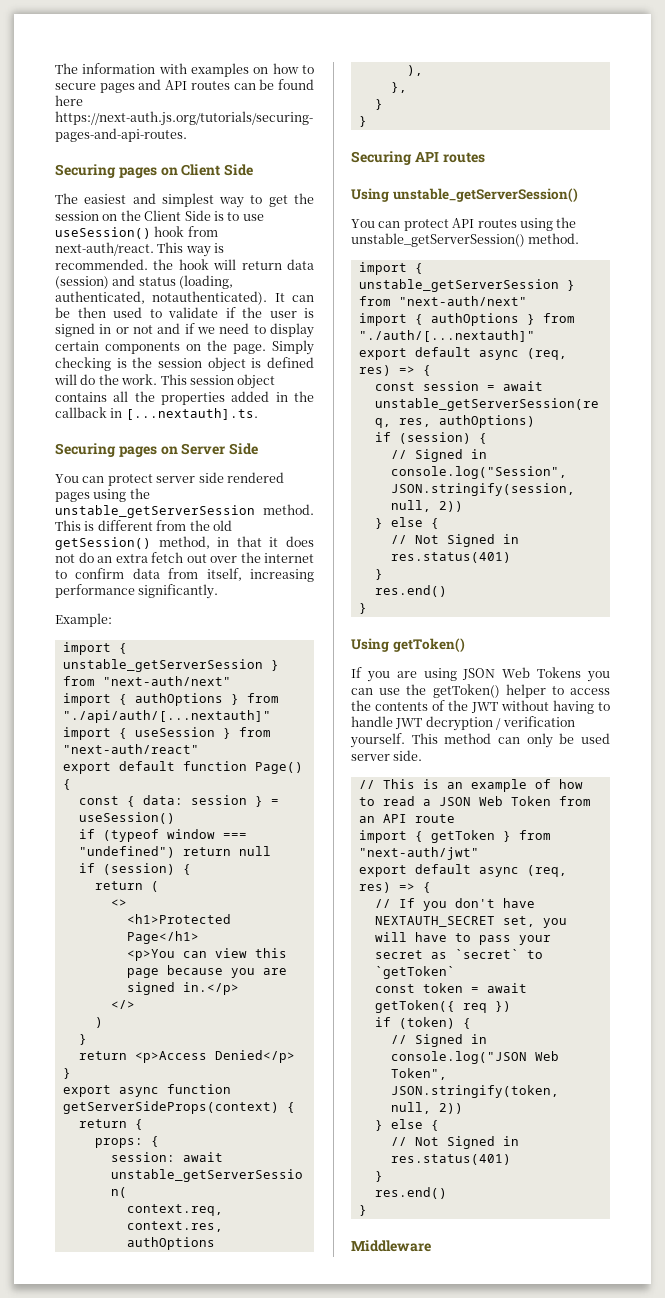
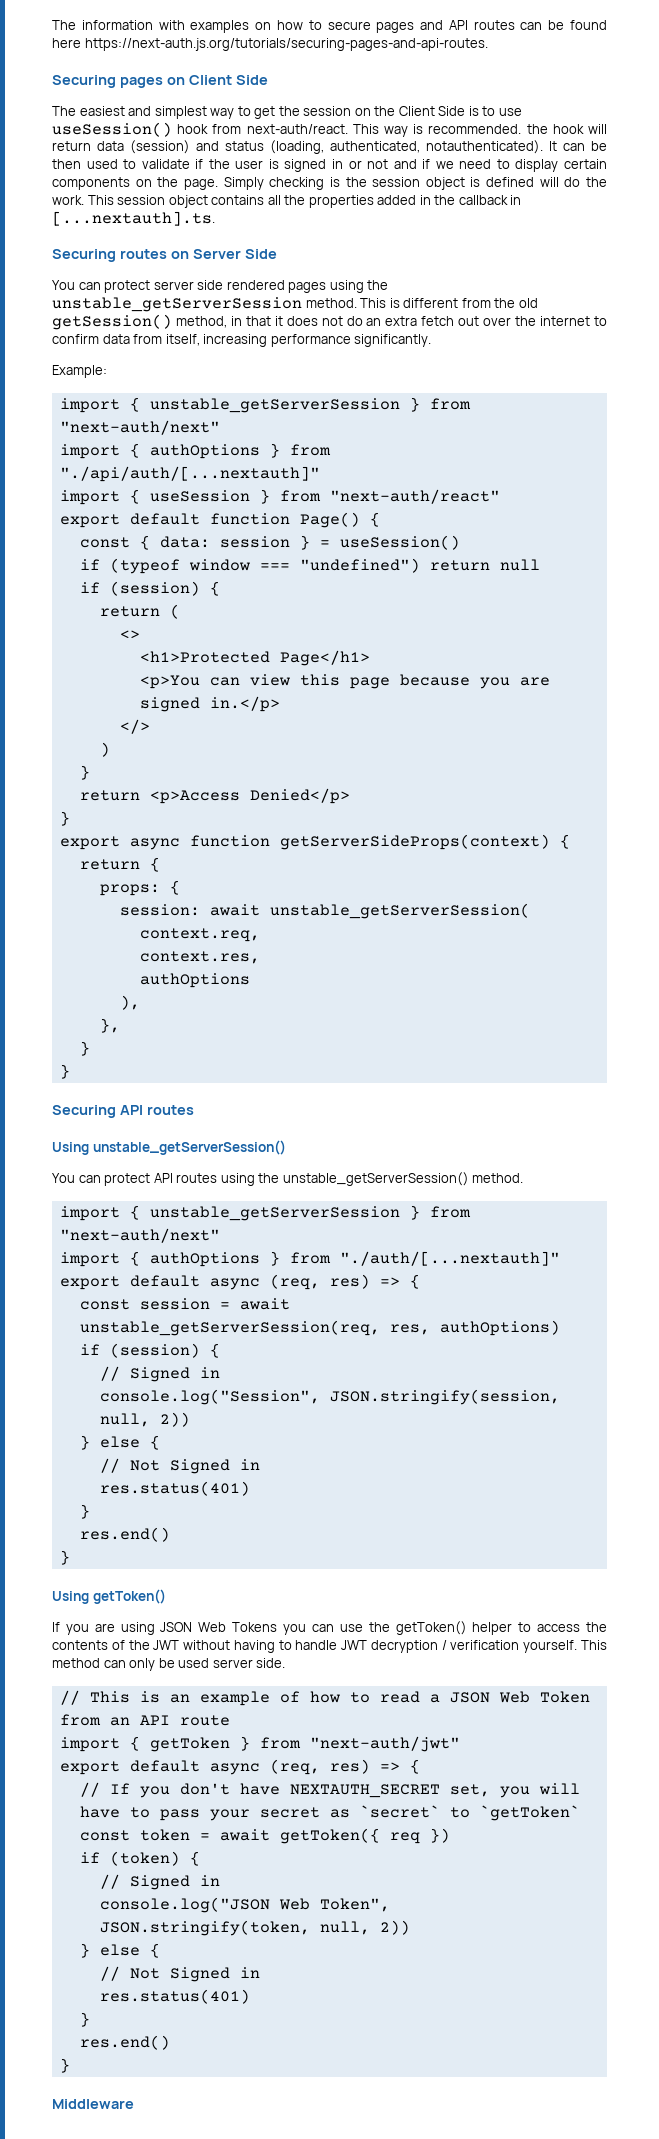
- Securing pages on Server Side
+ Securing routes on Server Side

